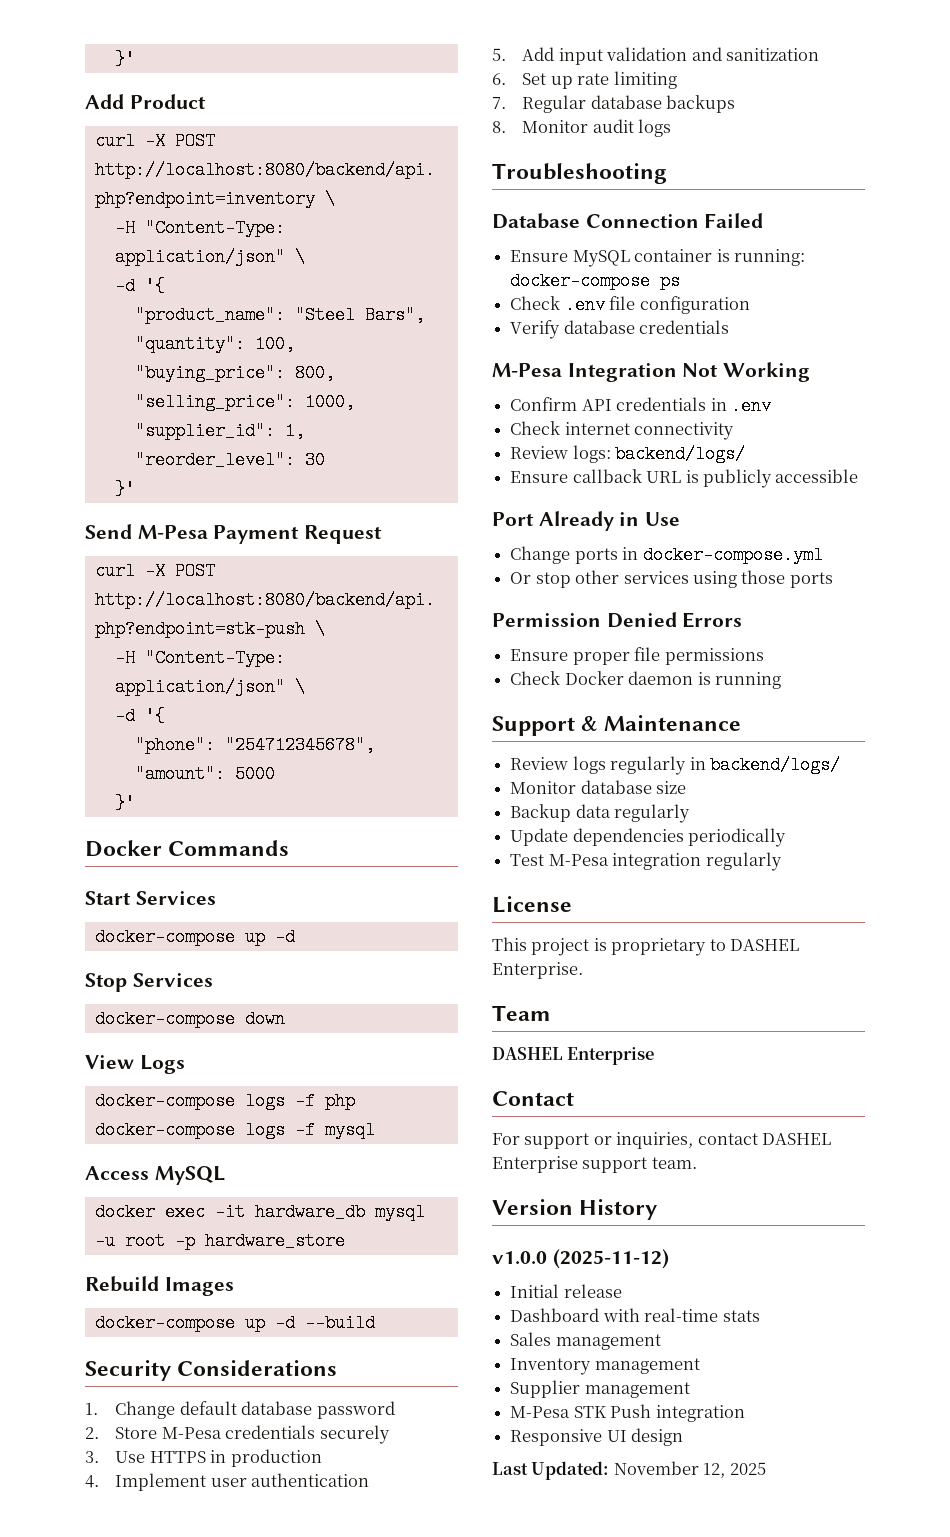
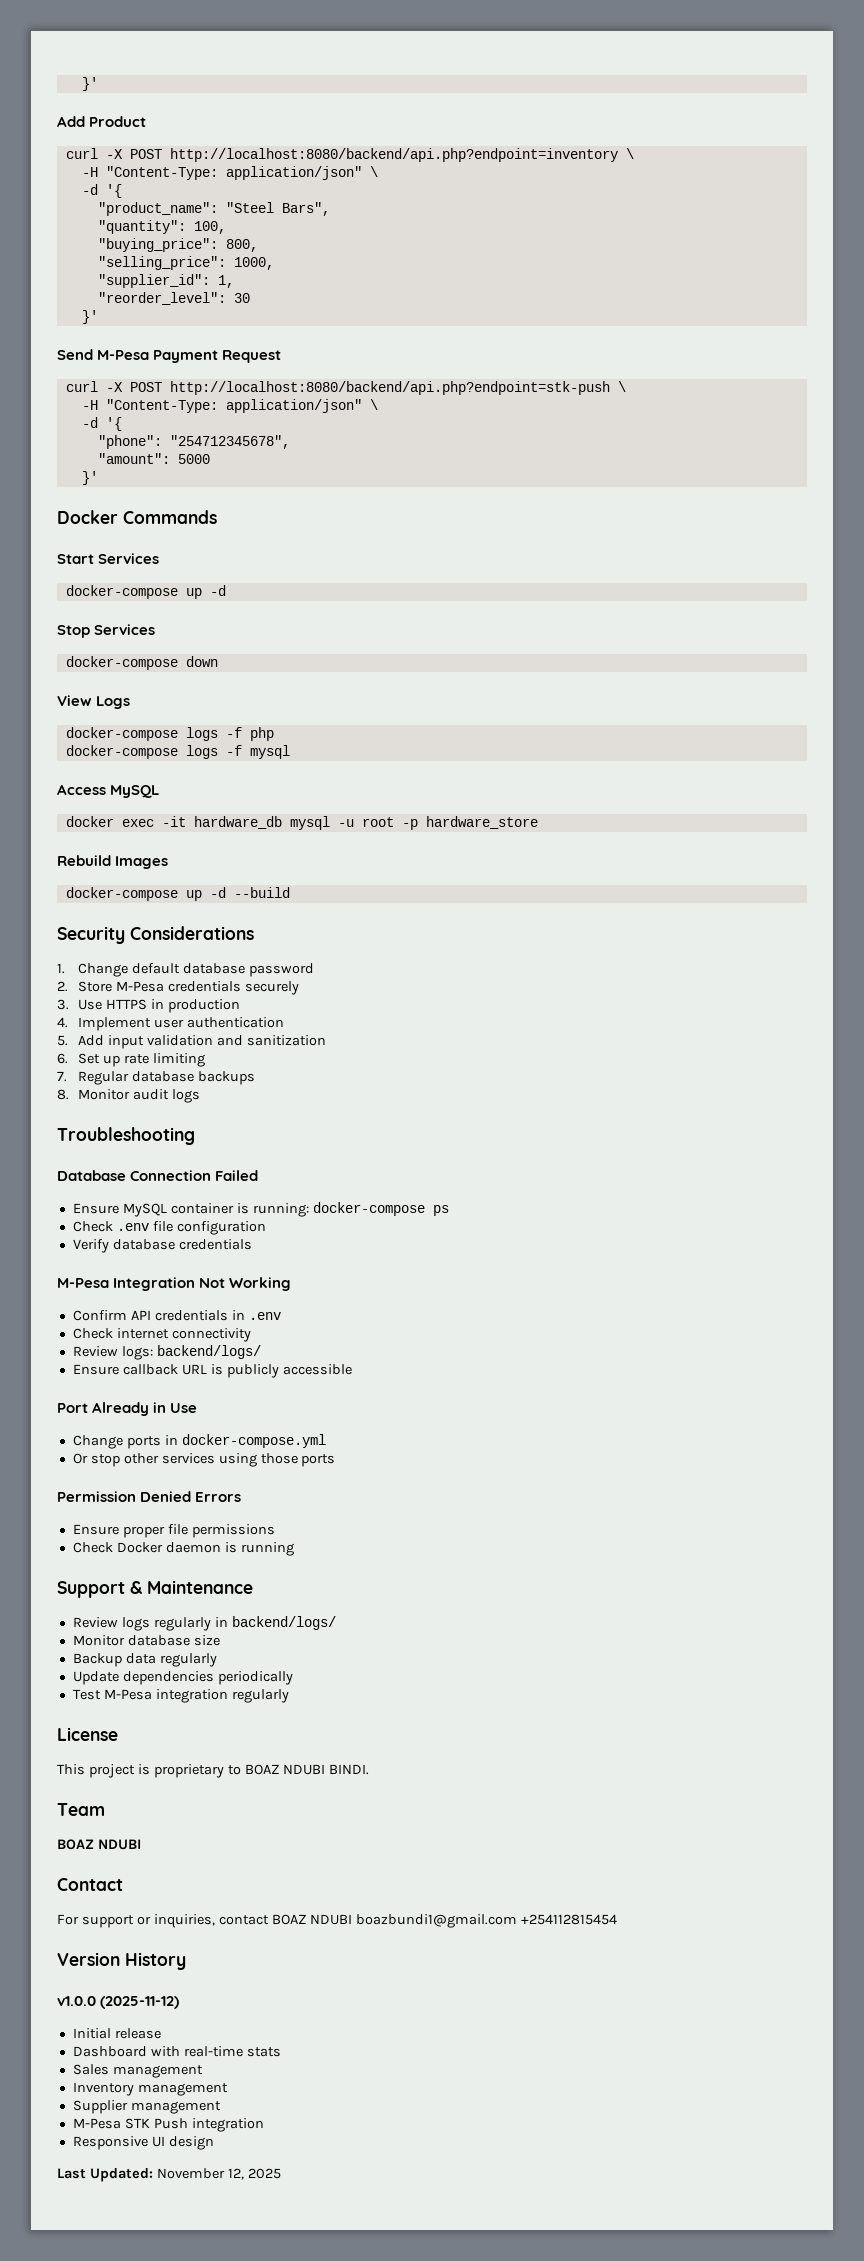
- This project is proprietary to DASHEL Enterprise.
+ This project is proprietary to BOAZ NDUBI BINDI.
  Team
- DASHEL Enterprise
+ BOAZ NDUBI
- For support or inquiries, contact DASHEL Enterprise support team.
+ For support or inquiries, contact BOAZ NDUBI boazbundi1@gmail.com +254112815454

